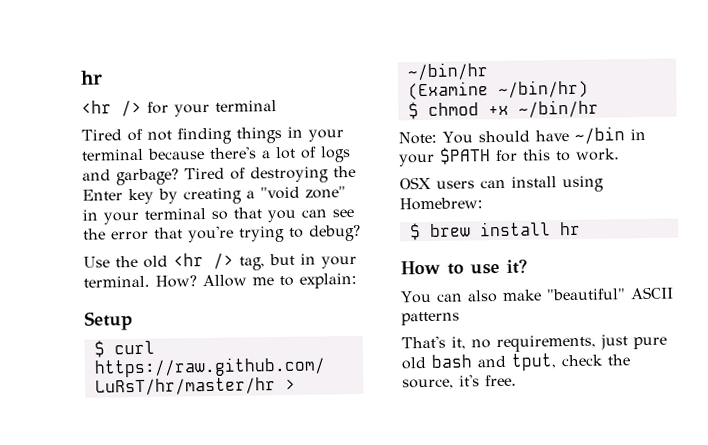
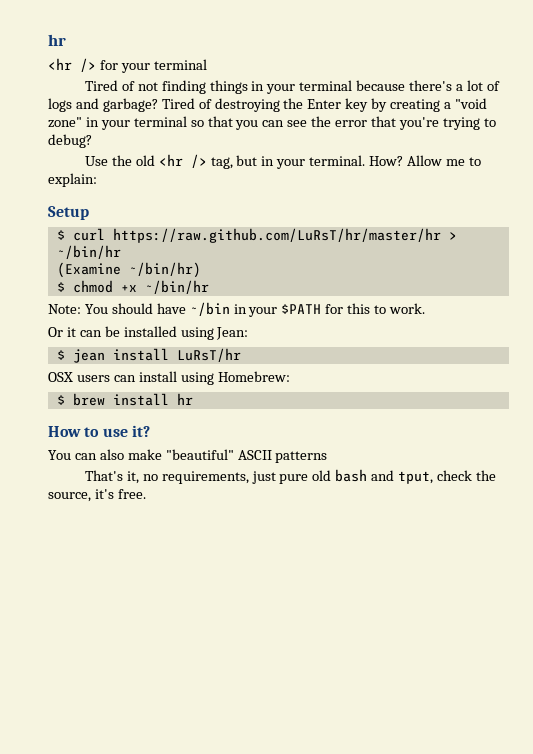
+ Or it can be installed using Jean:
+ $ jean install LuRsT/hr

